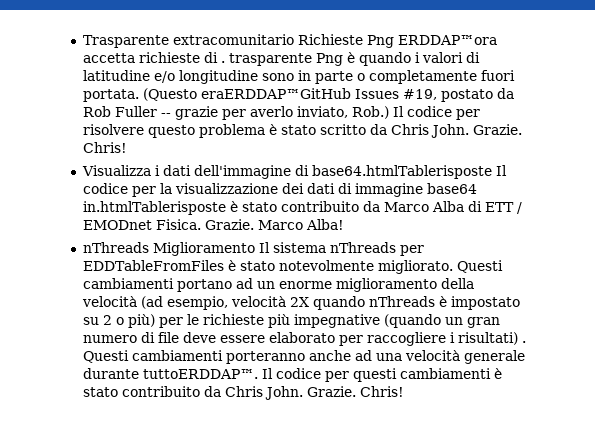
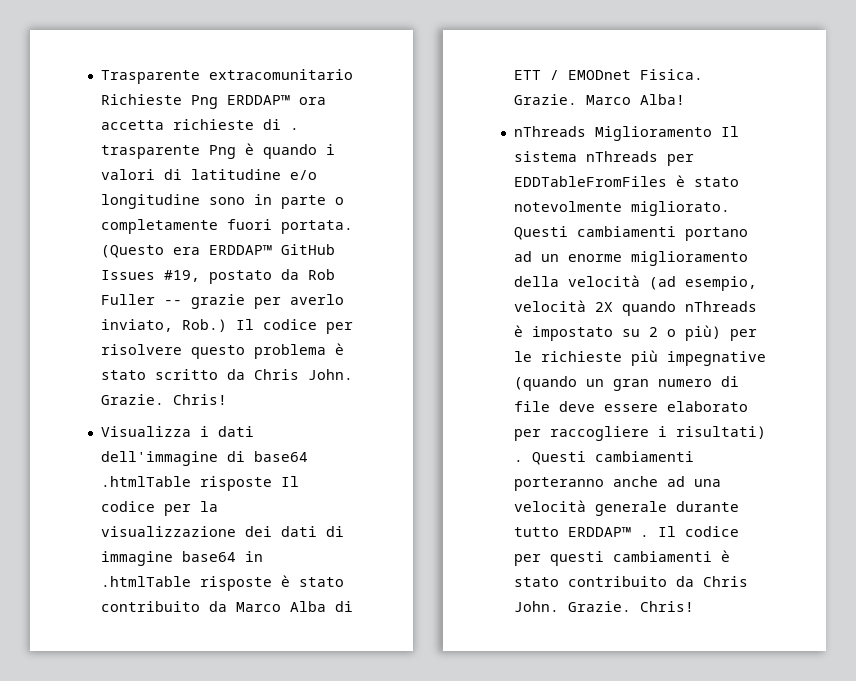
- Trasparente extracomunitario Richieste Png ERDDAP™ora accetta richieste di . trasparente Png è quando i valori di latitudine e/o longitudine sono in parte o completamente fuori portata.
+ Trasparente extracomunitario Richieste Png ERDDAP™ ora accetta richieste di . trasparente Png è quando i valori di latitudine e/o longitudine sono in parte o completamente fuori portata.
- (Questo eraERDDAP™GitHub Issues #19, postato da Rob Fuller -- grazie per averlo inviato, Rob.) Il codice per risolvere questo problema è stato scritto da Chris John.
+ (Questo era ERDDAP™ GitHub Issues #19, postato da Rob Fuller -- grazie per averlo inviato, Rob.) Il codice per risolvere questo problema è stato scritto da Chris John.
- Visualizza i dati dell'immagine di base64.htmlTablerisposte Il codice per la visualizzazione dei dati di immagine base64 in.htmlTablerisposte è stato contribuito da Marco Alba di ETT / EMODnet Fisica.
+ Visualizza i dati dell'immagine di base64 .htmlTable risposte Il codice per la visualizzazione dei dati di immagine base64 in .htmlTable risposte è stato contribuito da Marco Alba di ETT / EMODnet Fisica.
- Questi cambiamenti porteranno anche ad una velocità generale durante tuttoERDDAP™.
+ Questi cambiamenti porteranno anche ad una velocità generale durante tutto ERDDAP™ .

